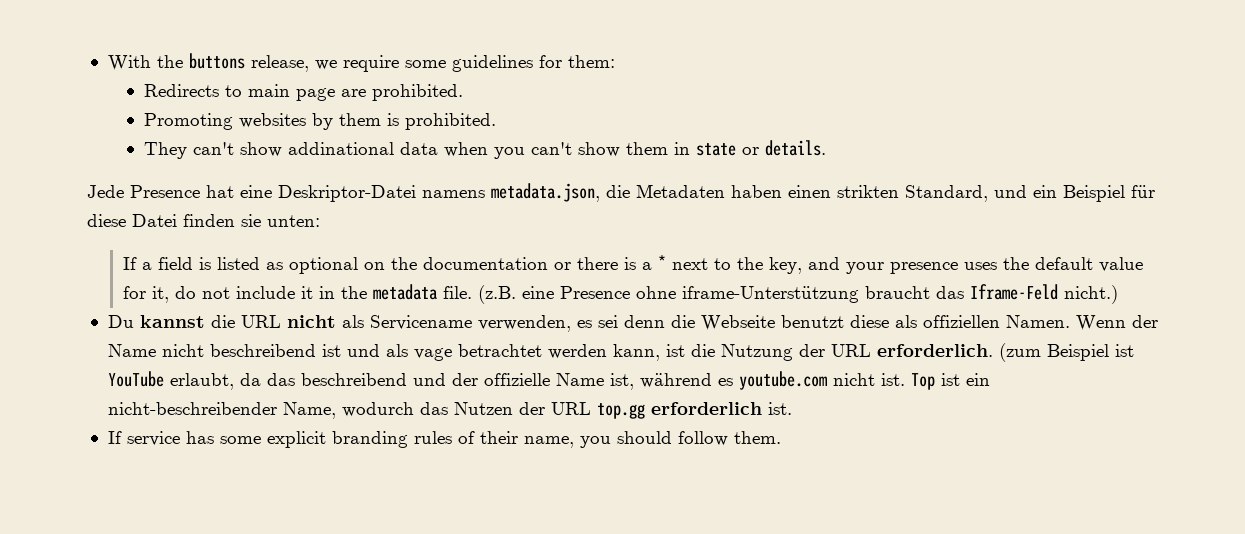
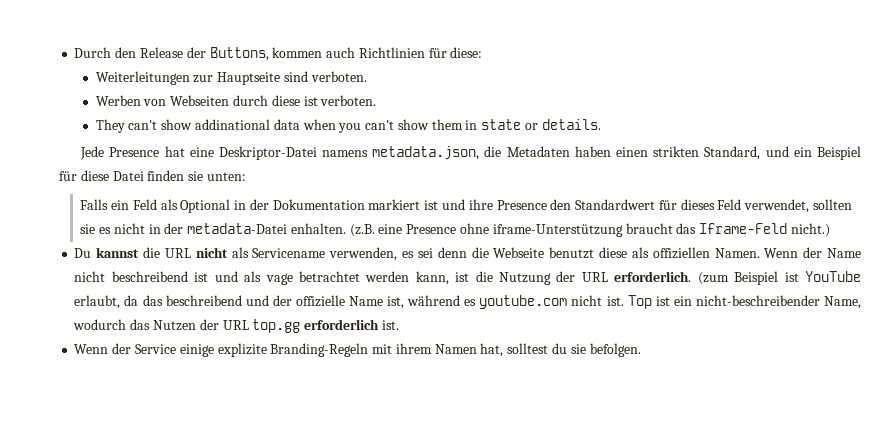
- With the buttons release, we require some guidelines for them:
- Redirects to main page are prohibited.
- Promoting websites by them is prohibited.
+ Durch den Release der Buttons, kommen auch Richtlinien für diese:
+ Weiterleitungen zur Hauptseite sind verboten.
+ Werben von Webseiten durch diese ist verboten.
- If a field is listed as optional on the documentation or there is a * next to the key, and your presence uses the default value for it, do not include it in the metadata file.
+ Falls ein Feld als Optional in der Dokumentation markiert ist und ihre Presence den Standardwert für dieses Feld verwendet, sollten sie es nicht in der metadata-Datei enhalten.
- If service has some explicit branding rules of their name, you should follow them.
+ Wenn der Service einige explizite Branding-Regeln mit ihrem Namen hat, solltest du sie befolgen.

